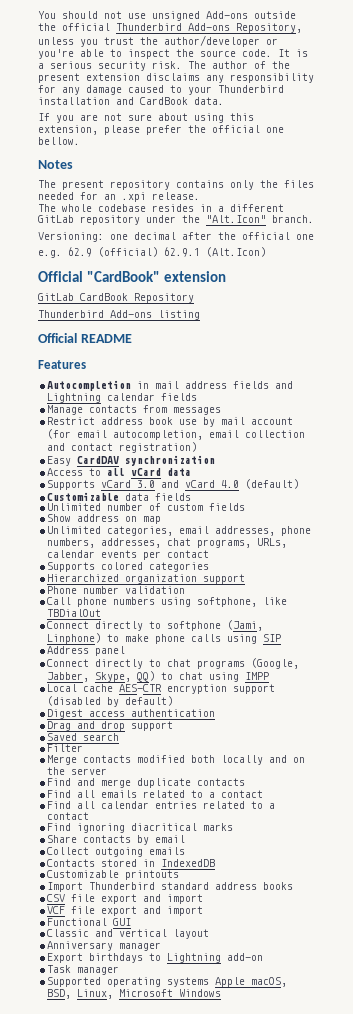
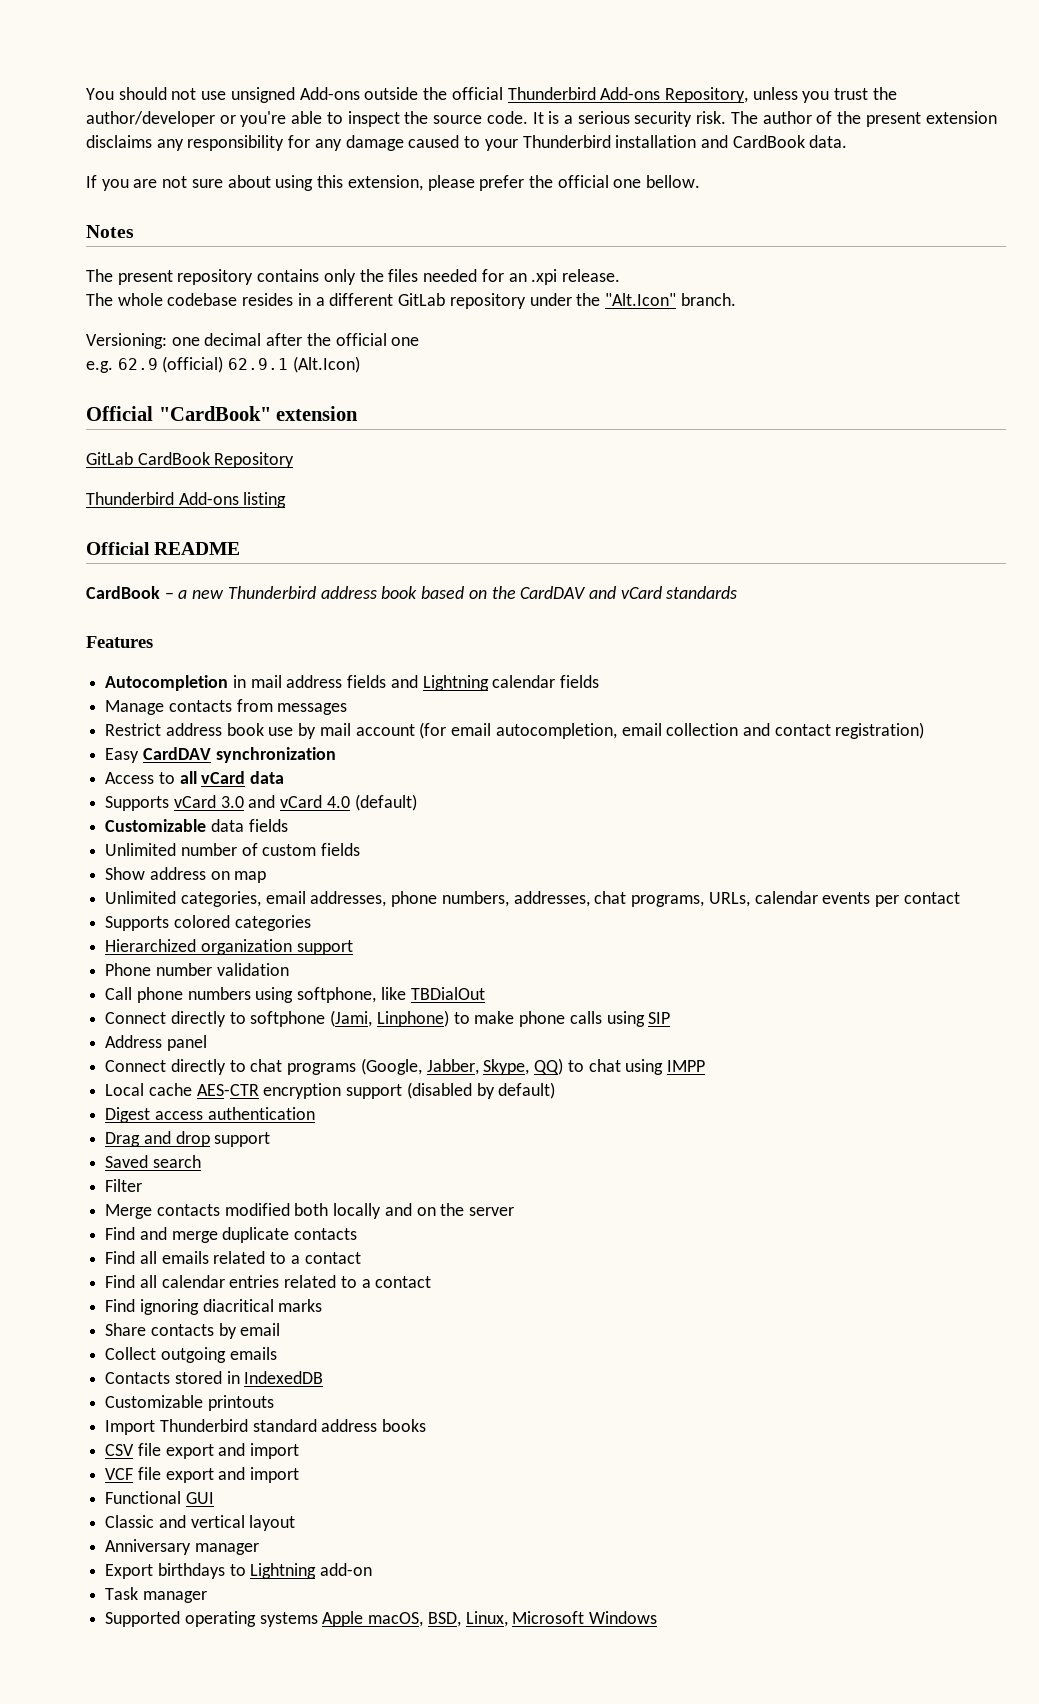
+ CardBook – a new Thunderbird address book based on the CardDAV and vCard standards

